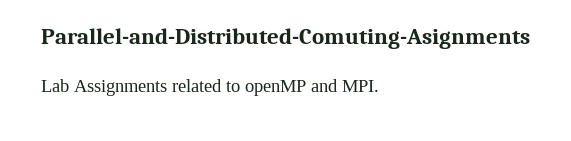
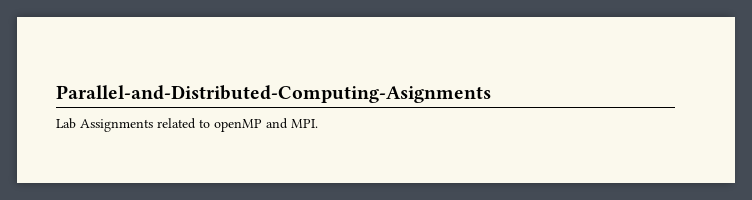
- Parallel-and-Distributed-Comuting-Asignments
+ Parallel-and-Distributed-Computing-Asignments

